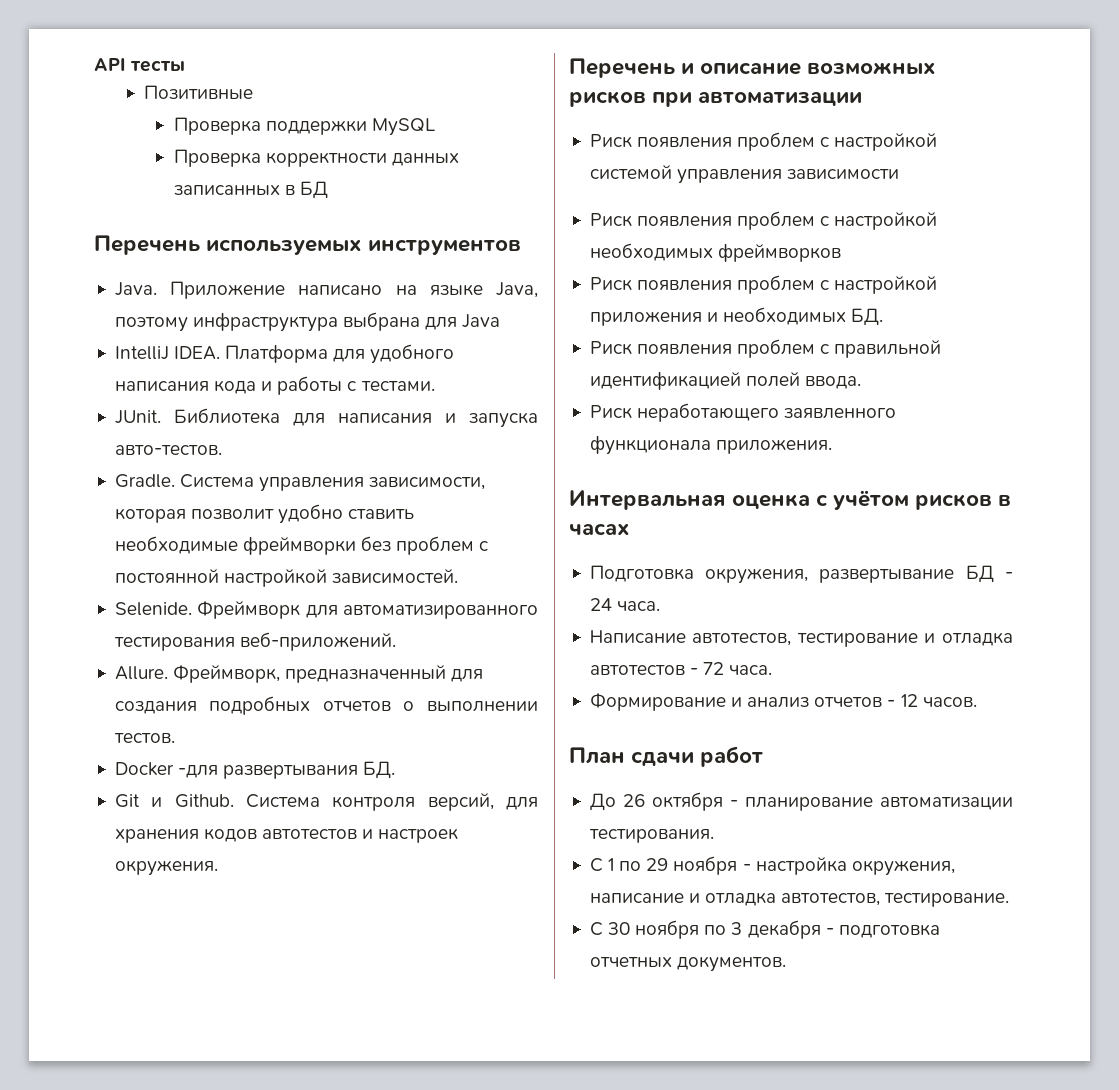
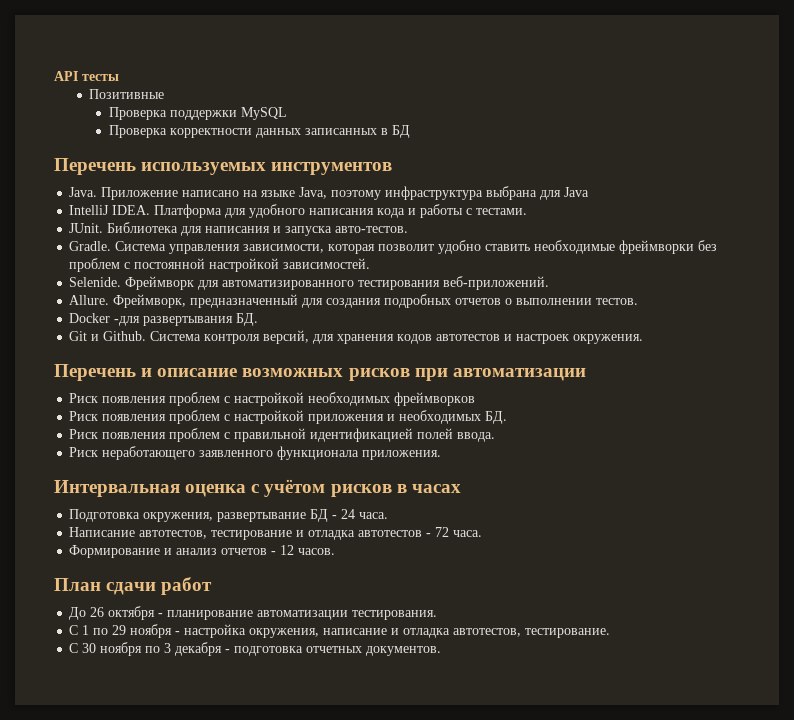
- Риск появления проблем с настройкой системой управления зависимости

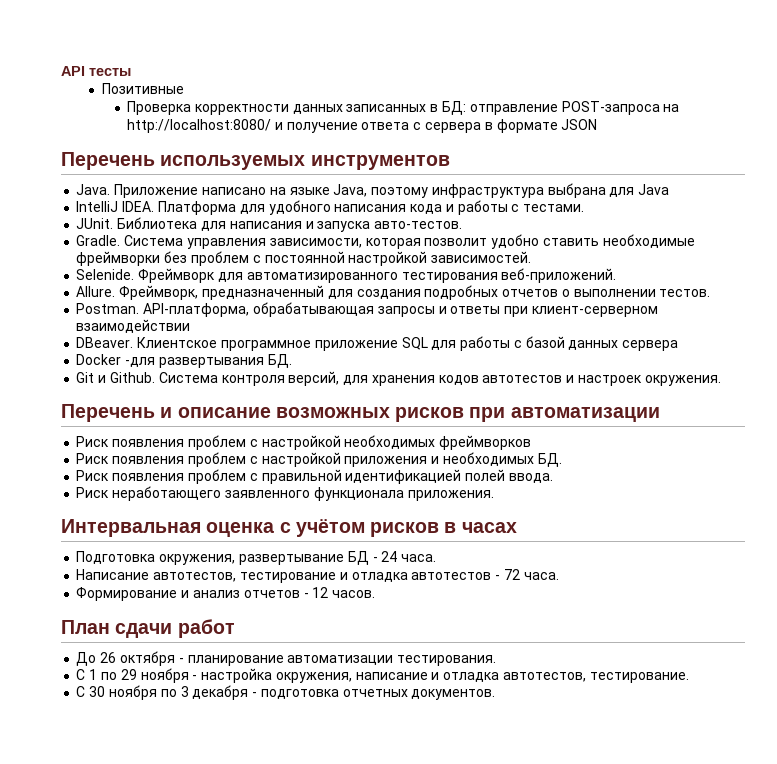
- Проверка поддержки MySQL
- Проверка корректности данных записанных в БД
+ Проверка корректности данных записанных в БД: отправление POST-запроса на http://localhost:8080/ и получение ответа с сервера в формате JSON
+ Postman. API-платформа, обрабатывающая запросы и ответы при клиент-серверном взаимодействии
+ DBeaver. Клиентское программное приложение SQL для работы с базой данных сервера

